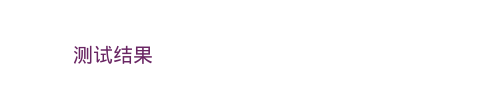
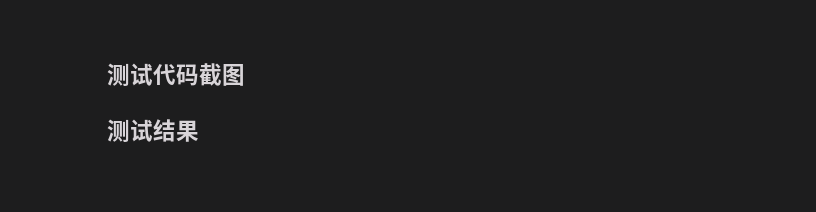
+ 测试代码截图

